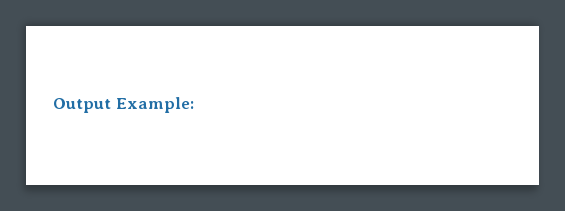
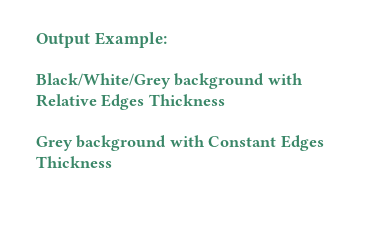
+ Black/White/Grey background with Relative Edges Thickness
+ Grey background with Constant Edges Thickness

